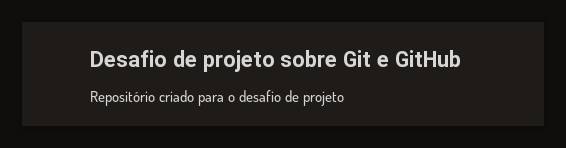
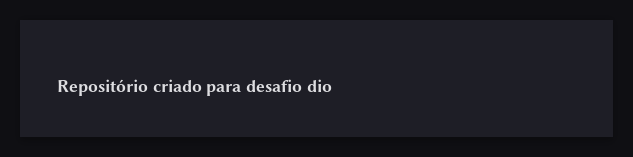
- Desafio de projeto sobre Git e GitHub
- Repositório criado para o desafio de projeto
+ Repositório criado para desafio dio

